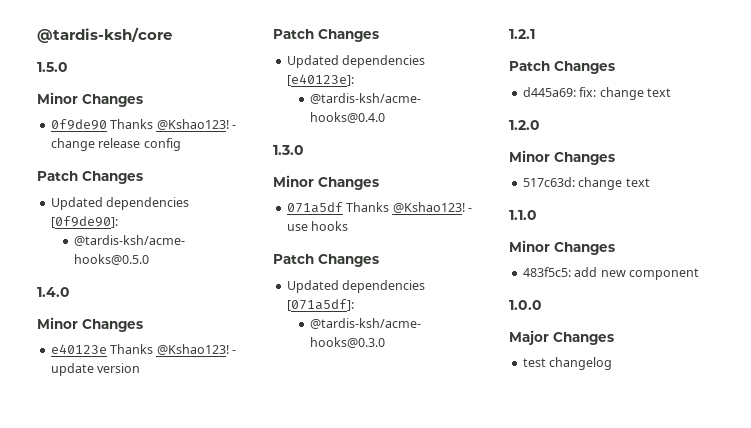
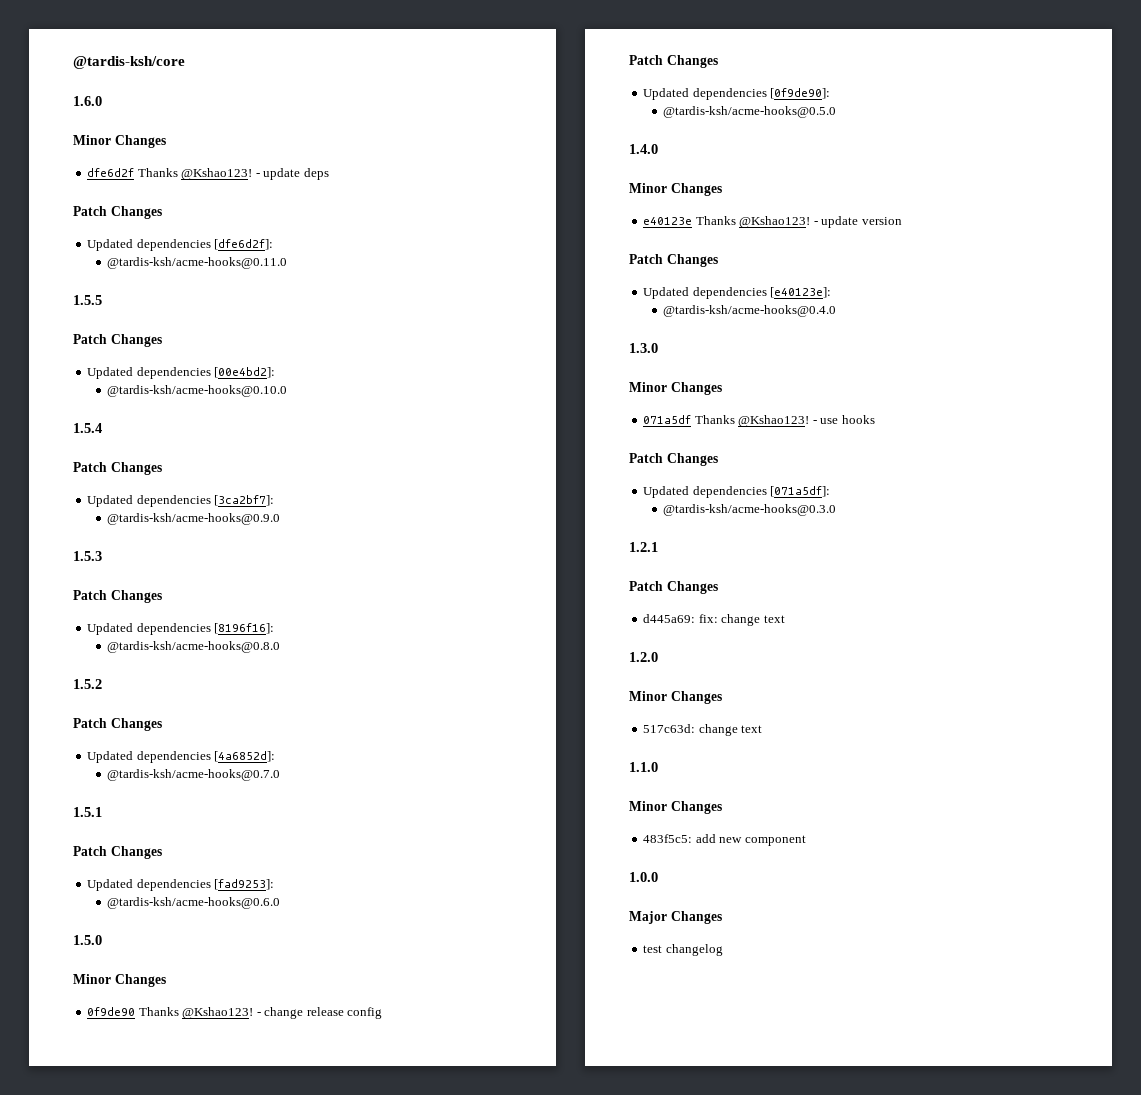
+ 1.6.0
+ Minor Changes
+ dfe6d2f Thanks @Kshao123! - update deps
+ Patch Changes
+ Updated dependencies [dfe6d2f]:
+ @tardis-ksh/acme-hooks@0.11.0
+ 1.5.5
+ Patch Changes
+ Updated dependencies [00e4bd2]:
+ @tardis-ksh/acme-hooks@0.10.0
+ 1.5.4
+ Patch Changes
+ Updated dependencies [3ca2bf7]:
+ @tardis-ksh/acme-hooks@0.9.0
+ 1.5.3
+ Patch Changes
+ Updated dependencies [8196f16]:
+ @tardis-ksh/acme-hooks@0.8.0
+ 1.5.2
+ Patch Changes
+ Updated dependencies [4a6852d]:
+ @tardis-ksh/acme-hooks@0.7.0
+ 1.5.1
+ Patch Changes
+ Updated dependencies [fad9253]:
+ @tardis-ksh/acme-hooks@0.6.0

